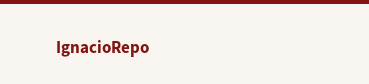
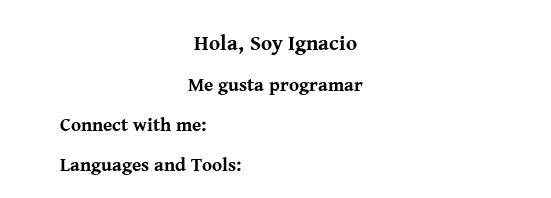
- IgnacioRepo
+ Hola, Soy Ignacio
+ Me gusta programar
+ Connect with me:
+ Languages and Tools:

